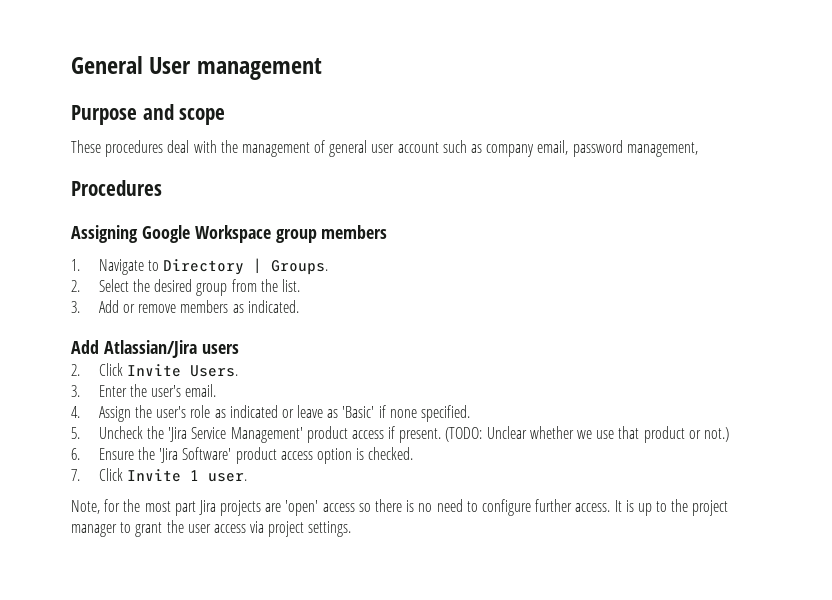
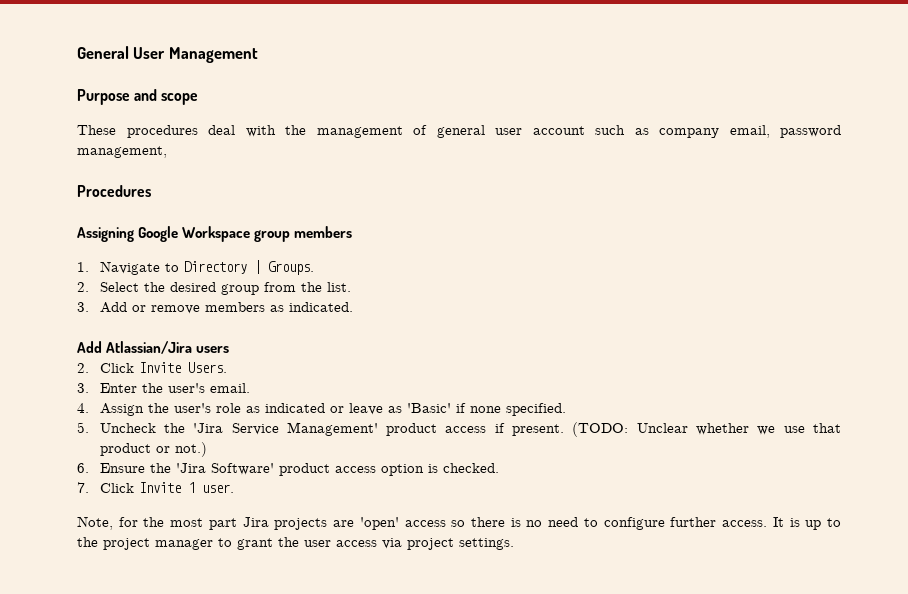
- General User management
+ General User Management

